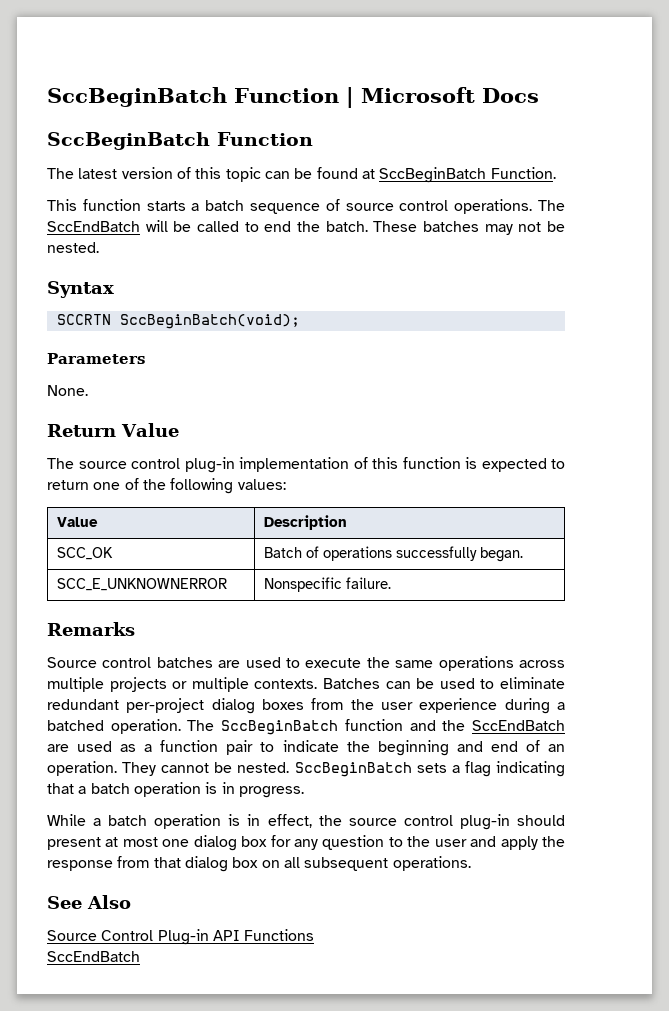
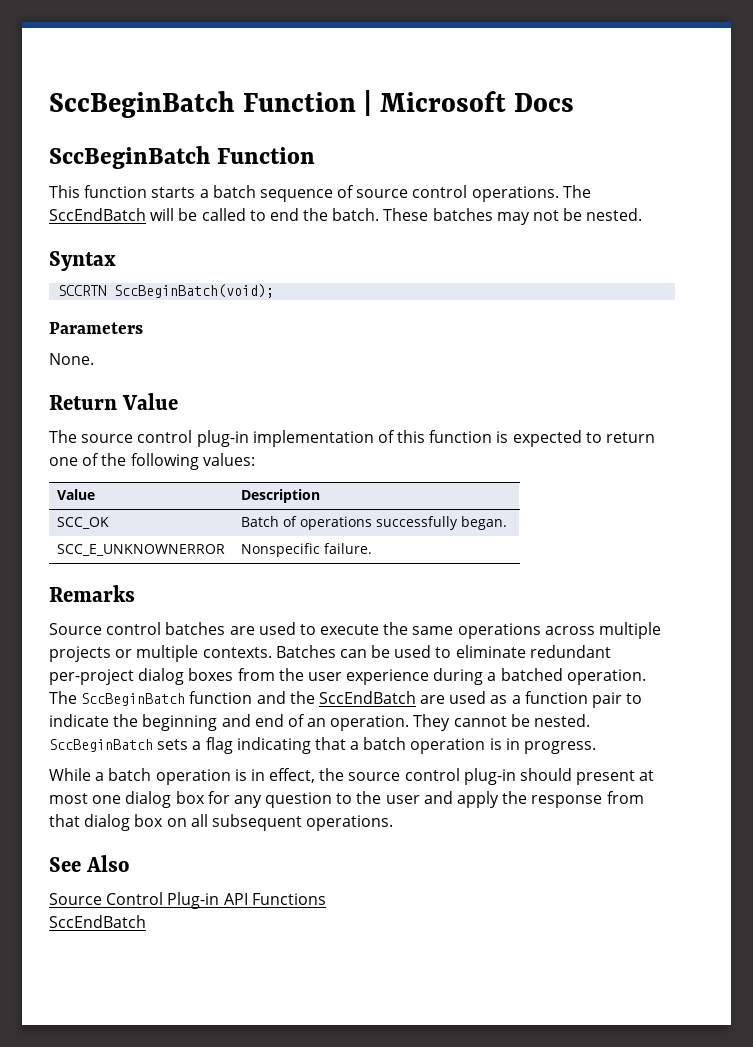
- The latest version of this topic can be found at SccBeginBatch Function.

